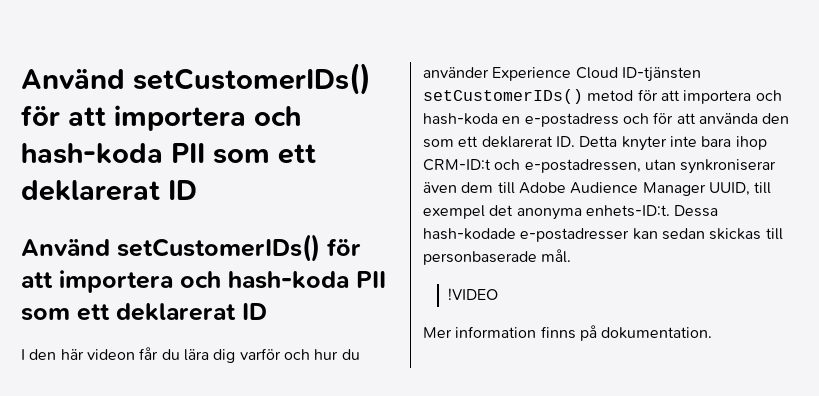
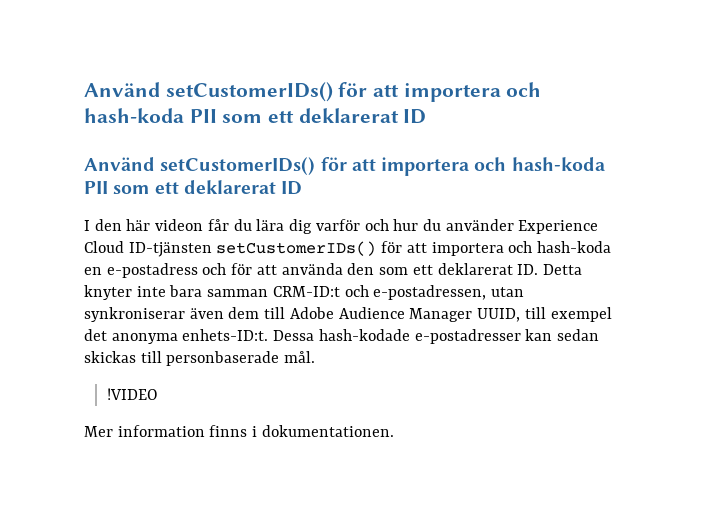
- I den här videon får du lära dig varför och hur du använder Experience Cloud ID-tjänsten setCustomerIDs() metod för att importera och hash-koda en e-postadress och för att använda den som ett deklarerat ID. Detta knyter inte bara ihop CRM-ID:t och e-postadressen, utan synkroniserar även dem till Adobe Audience Manager UUID, till exempel det anonyma enhets-ID:t.
+ I den här videon får du lära dig varför och hur du använder Experience Cloud ID-tjänsten setCustomerIDs() för att importera och hash-koda en e-postadress och för att använda den som ett deklarerat ID. Detta knyter inte bara samman CRM-ID:t och e-postadressen, utan synkroniserar även dem till Adobe Audience Manager UUID, till exempel det anonyma enhets-ID:t.
- Mer information finns på dokumentation.
+ Mer information finns i dokumentationen.

